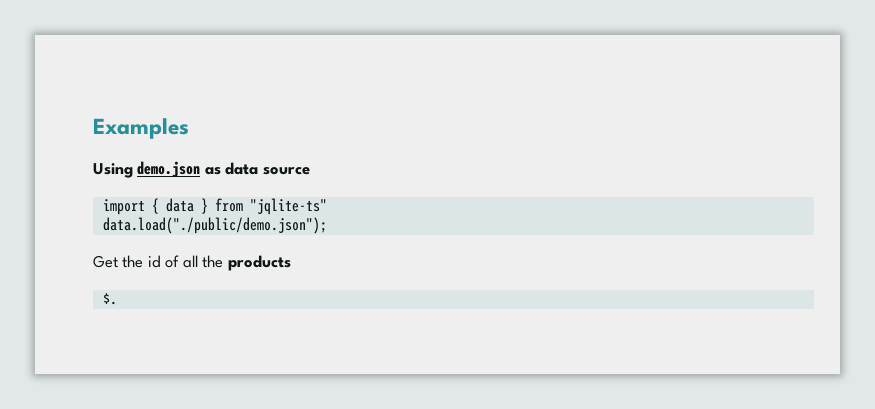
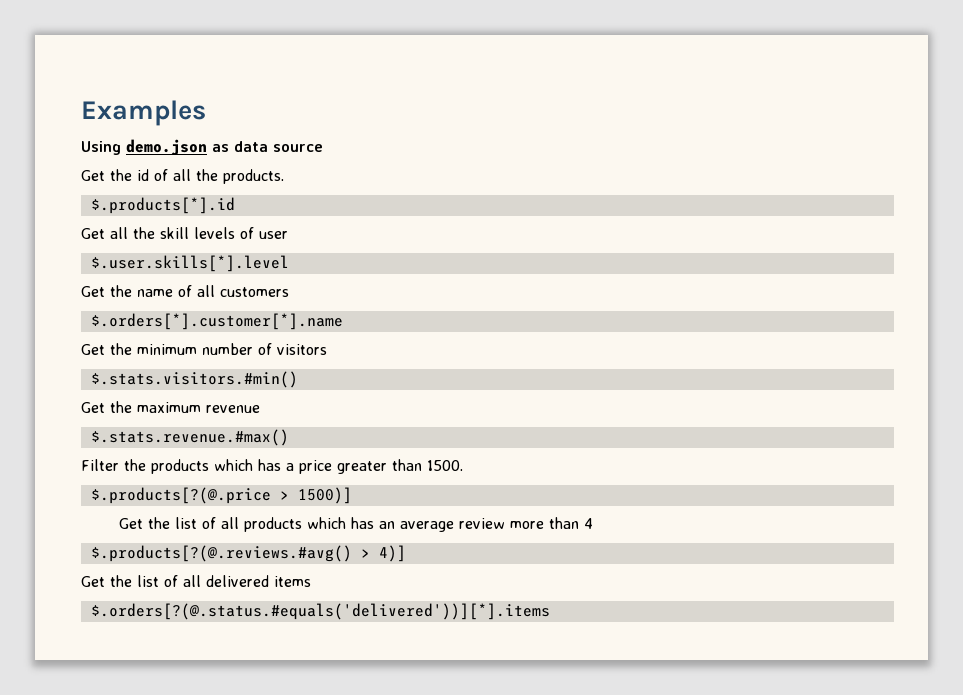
- import { data } from "jqlite-ts"
- data.load("./public/demo.json");
- Get the id of all the products
- $.
+ Get the id of all the products.
+ $.products[*].id
+ Get all the skill levels of user
+ $.user.skills[*].level
+ Get the name of all customers
+ $.orders[*].customer[*].name
+ Get the minimum number of visitors
+ $.stats.visitors.#min()
+ Get the maximum revenue
+ $.stats.revenue.#max()
+ Filter the products which has a price greater than 1500.
+ $.products[?(@.price > 1500)]
+ Get the list of all products which has an average review more than 4
+ $.products[?(@.reviews.#avg() > 4)]
+ Get the list of all delivered items
+ $.orders[?(@.status.#equals('delivered'))][*].items

